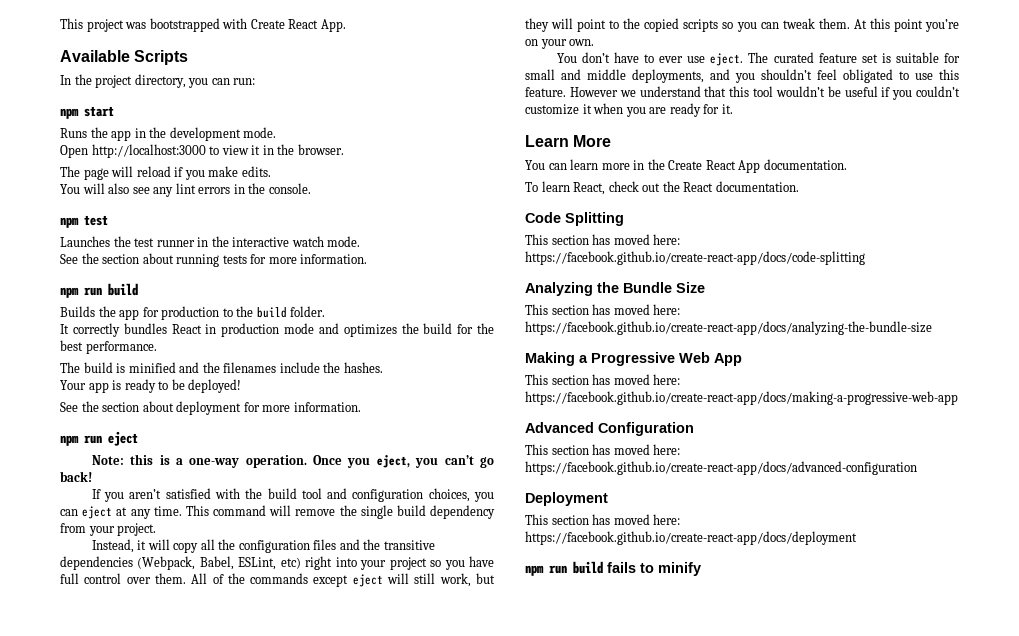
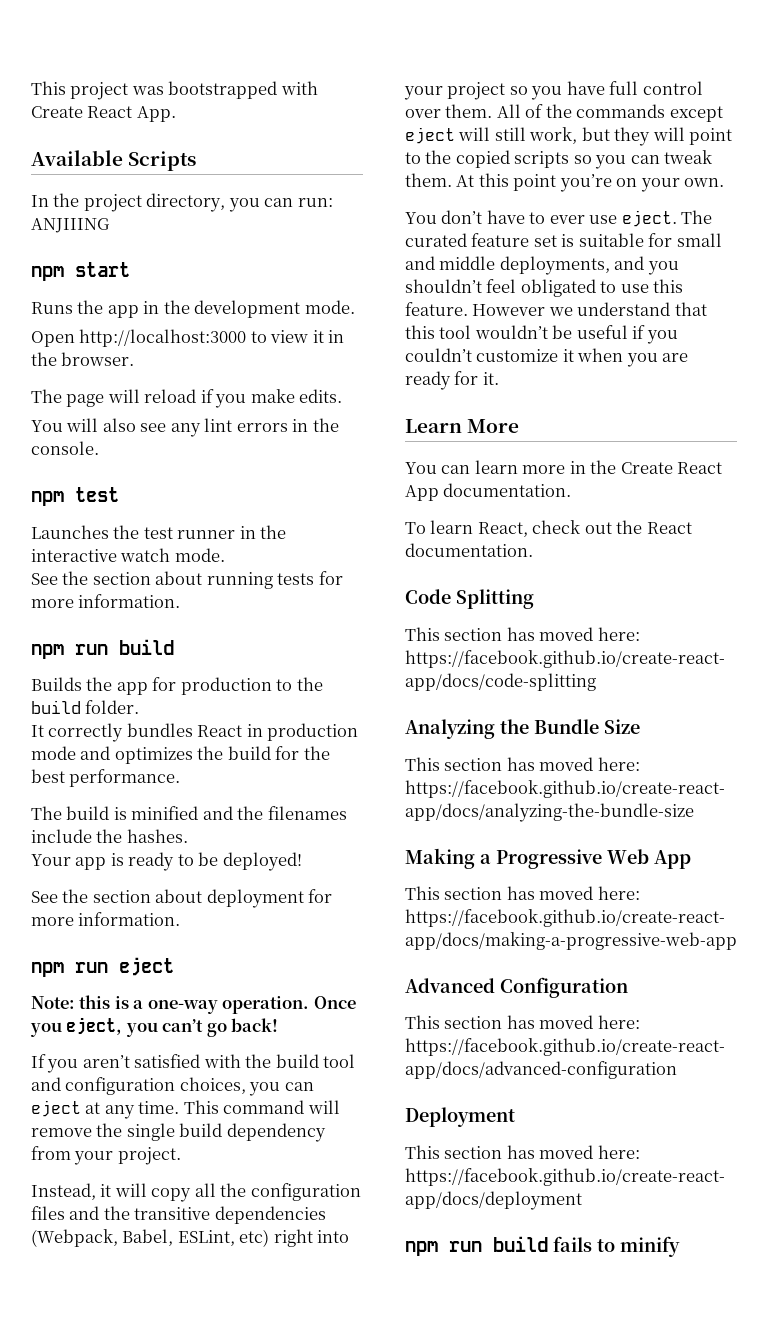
- In the project directory, you can run:
+ In the project directory, you can run: ANJIIING

